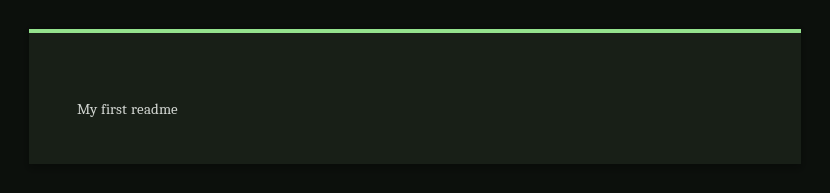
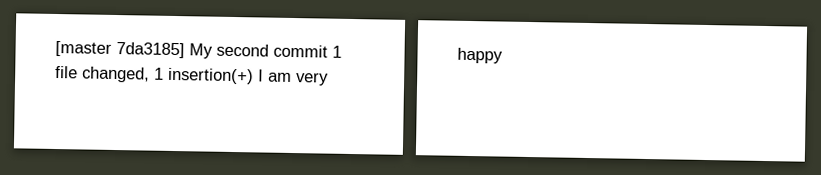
- My first readme
+ [master 7da3185] My second commit 1 file changed, 1 insertion(+) I am very happy

